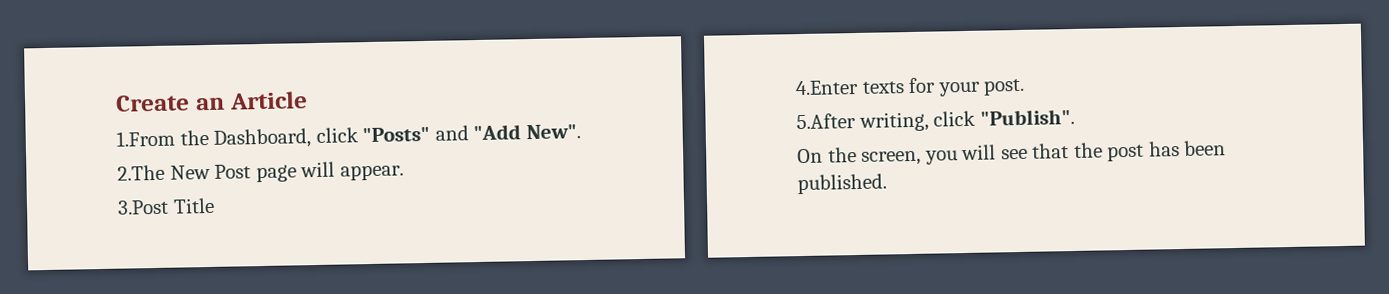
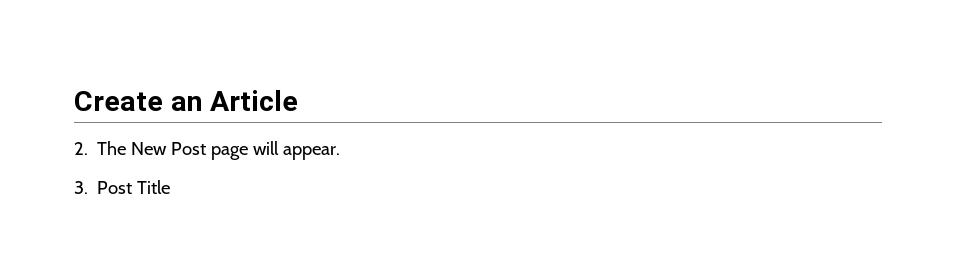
- 1.From the Dashboard, click "Posts" and "Add New".
- 2.The New Post page will appear.
+ 2. The New Post page will appear.
- 3.Post Title
+ 3. Post Title
- 4.Enter texts for your post.
- 5.After writing, click "Publish".
- On the screen, you will see that the post has been published.

